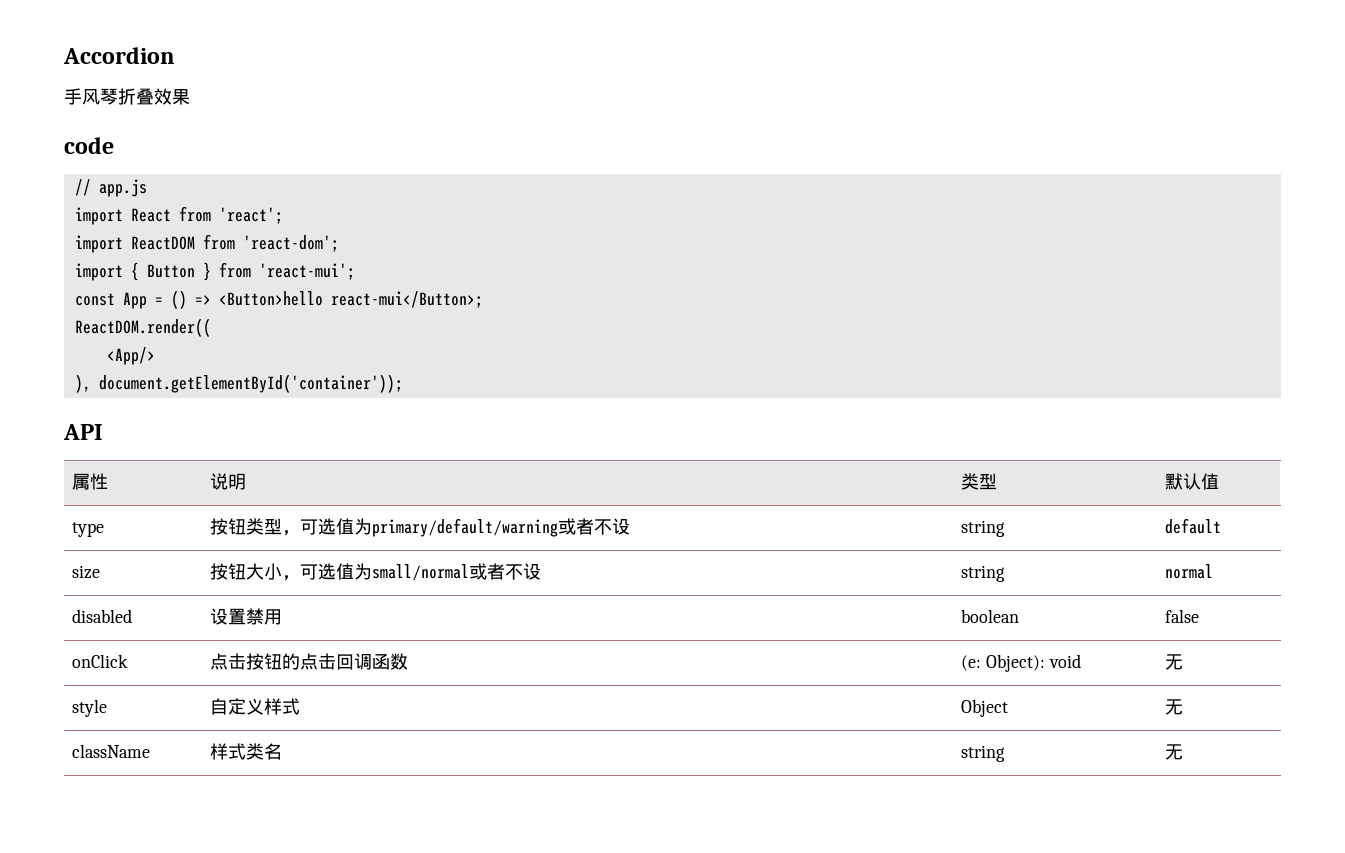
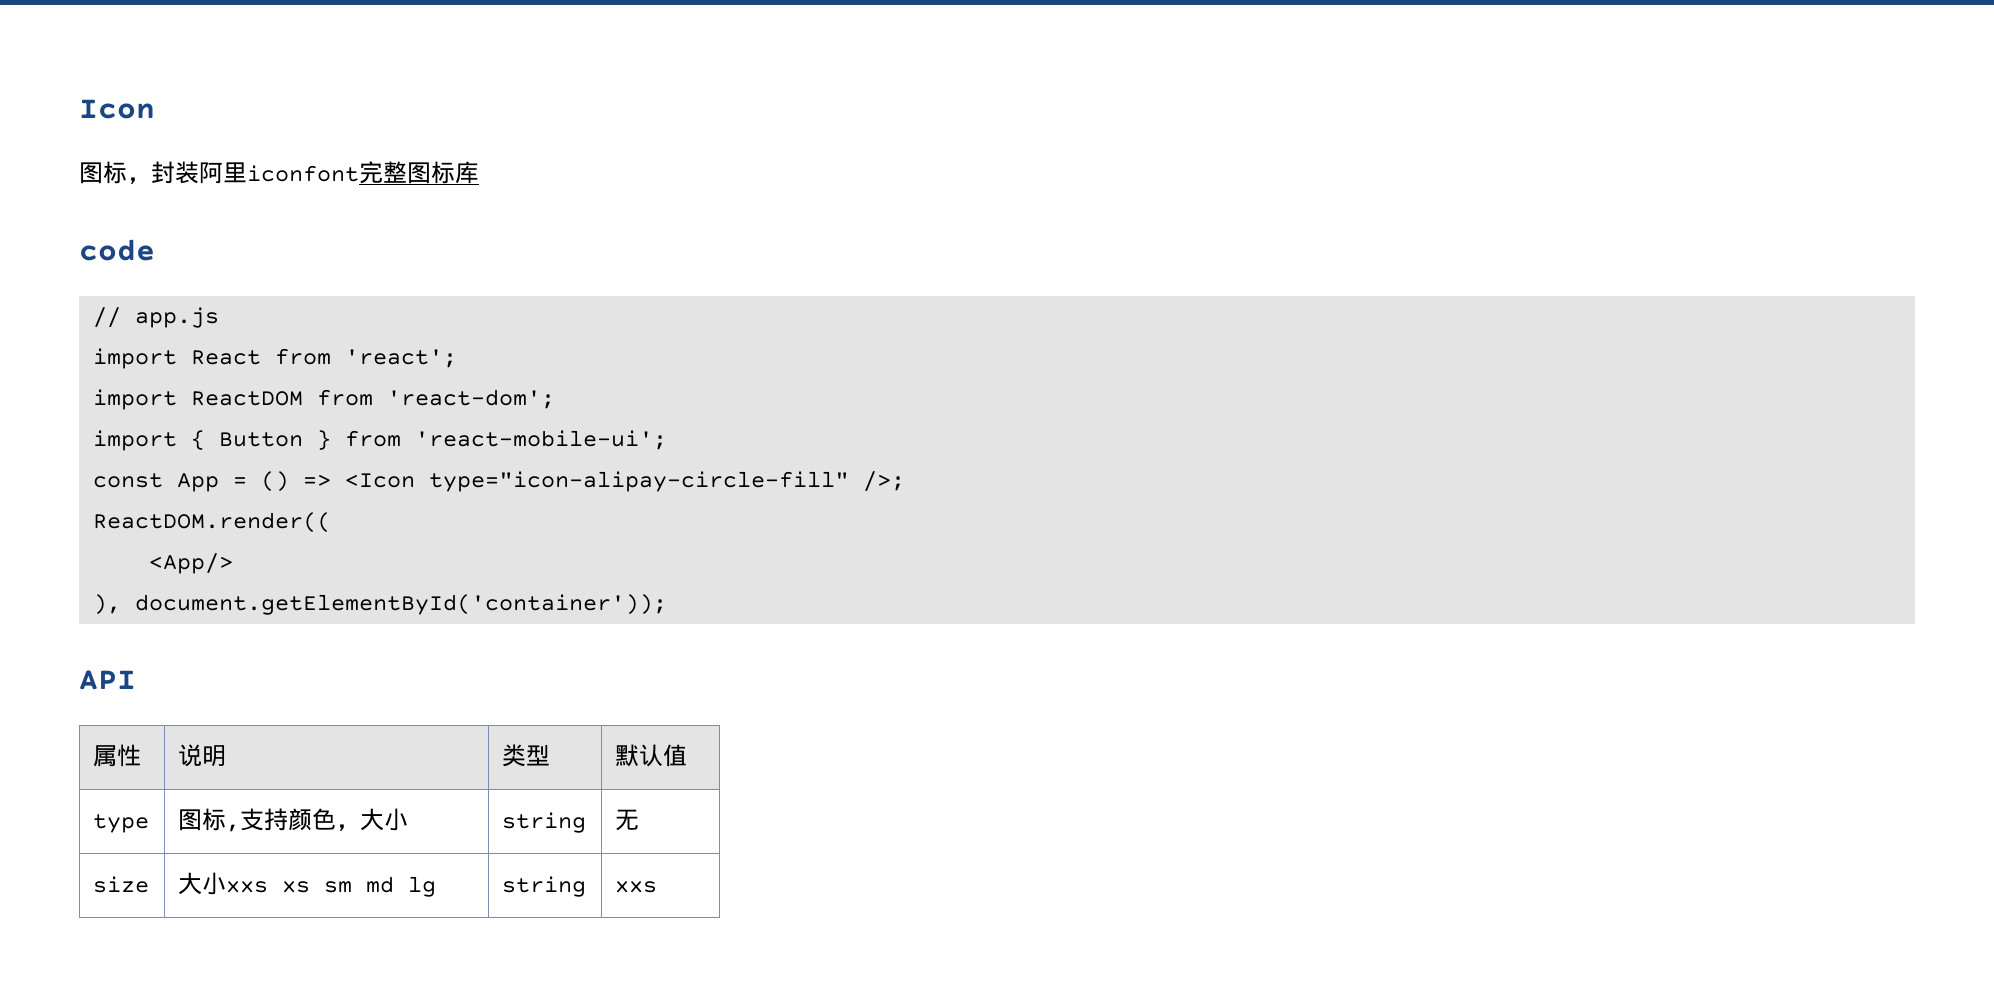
- Accordion
- 手风琴折叠效果
+ Icon
+ 图标，封装阿里iconfont完整图标库
- import { Button } from 'react-mui';
+ import { Button } from 'react-mobile-ui';
- const App = () => <Button>hello react-mui</Button>;
+ const App = () => <Icon type="icon-alipay-circle-fill" />;
- type | 按钮类型，可选值为primary/default/warning或者不设 | string | default
- size | 按钮大小，可选值为small/normal或者不设 | string | normal
- disabled | 设置禁用 | boolean | false
- onClick | 点击按钮的点击回调函数 | (e: Object): void | 无
- style | 自定义样式 | Object | 无
- className | 样式类名 | string | 无
+ type | 图标,支持颜色，大小 | string | 无
+ size | 大小xxs xs sm md lg | string | xxs

